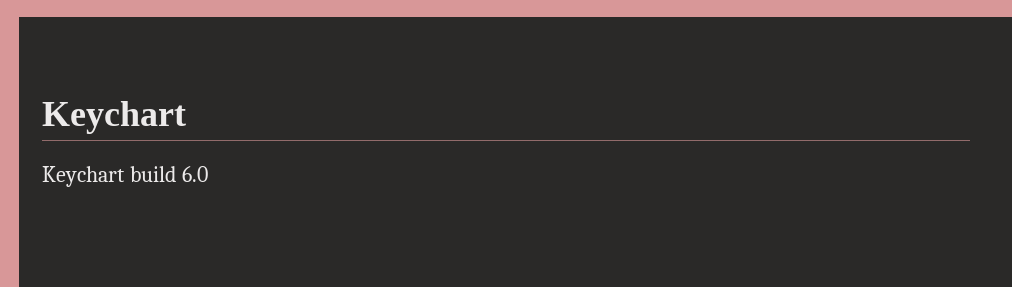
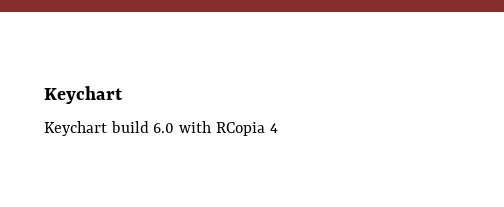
- Keychart build 6.0
+ Keychart build 6.0 with RCopia 4

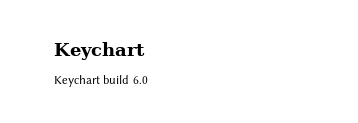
- Keychart build 6.0 with RCopia 4
+ Keychart build 6.0

